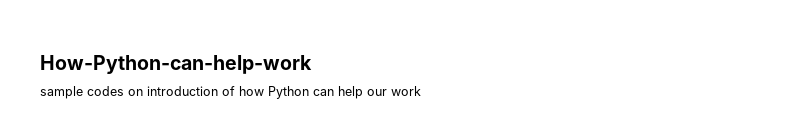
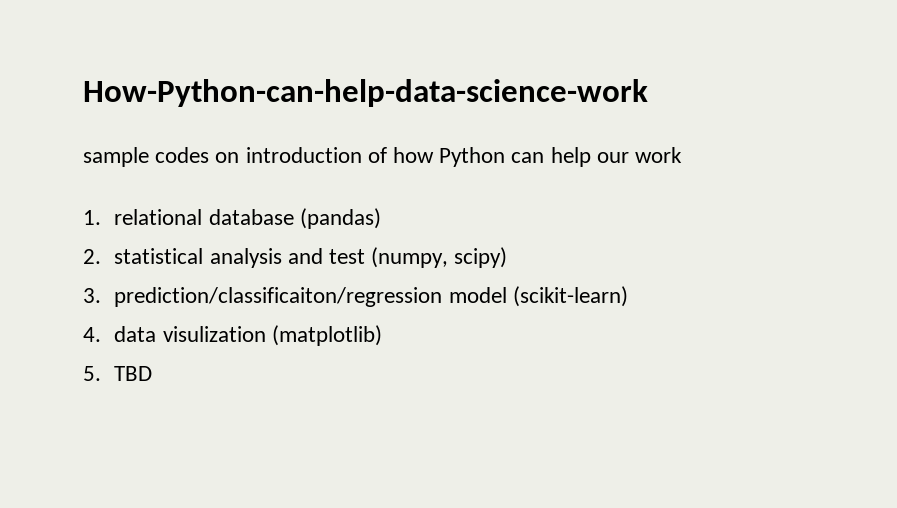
- How-Python-can-help-work
+ How-Python-can-help-data-science-work
+ 1. relational database (pandas)
+ 2. statistical analysis and test (numpy, scipy)
+ 3. prediction/classificaiton/regression model (scikit-learn)
+ 4. data visulization (matplotlib)
+ 5. TBD

